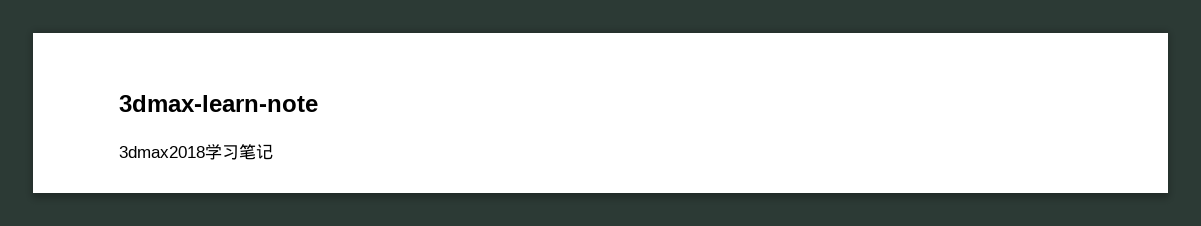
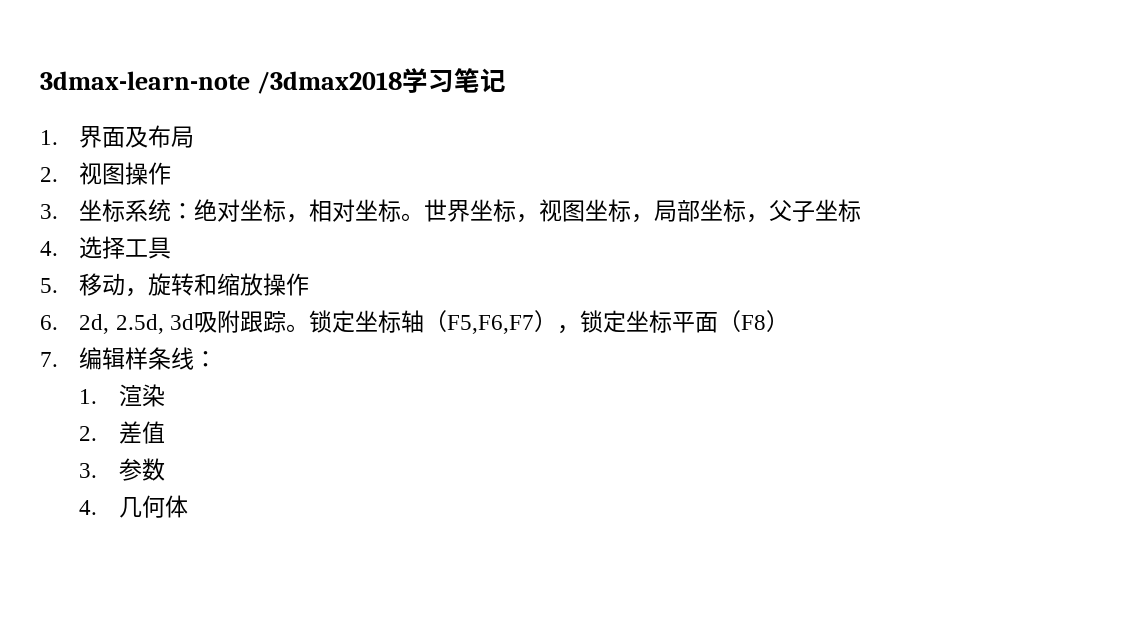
- 3dmax-learn-note
- 3dmax2018学习笔记
+ 3dmax-learn-note /3dmax2018学习笔记
+ 1.界面及布局
+ 2.视图操作
+ 3.坐标系统：绝对坐标，相对坐标。世界坐标，视图坐标，局部坐标，父子坐标
+ 4.选择工具
+ 5.移动，旋转和缩放操作
+ 6. 2d, 2.5d, 3d吸附跟踪。锁定坐标轴（F5,F6,F7），锁定坐标平面（F8）
+ 7.编辑样条线：
+ 1.渲染
+ 2.差值
+ 3.参数
+ 4.几何体

